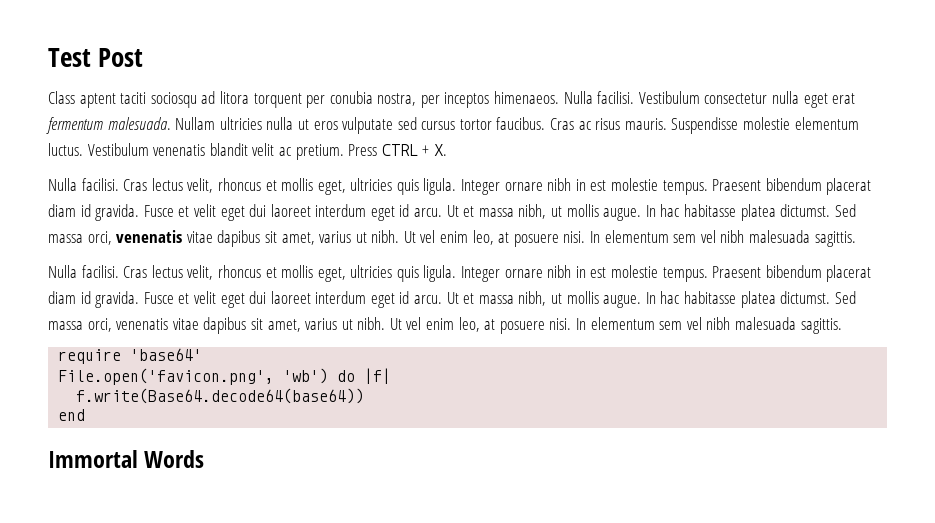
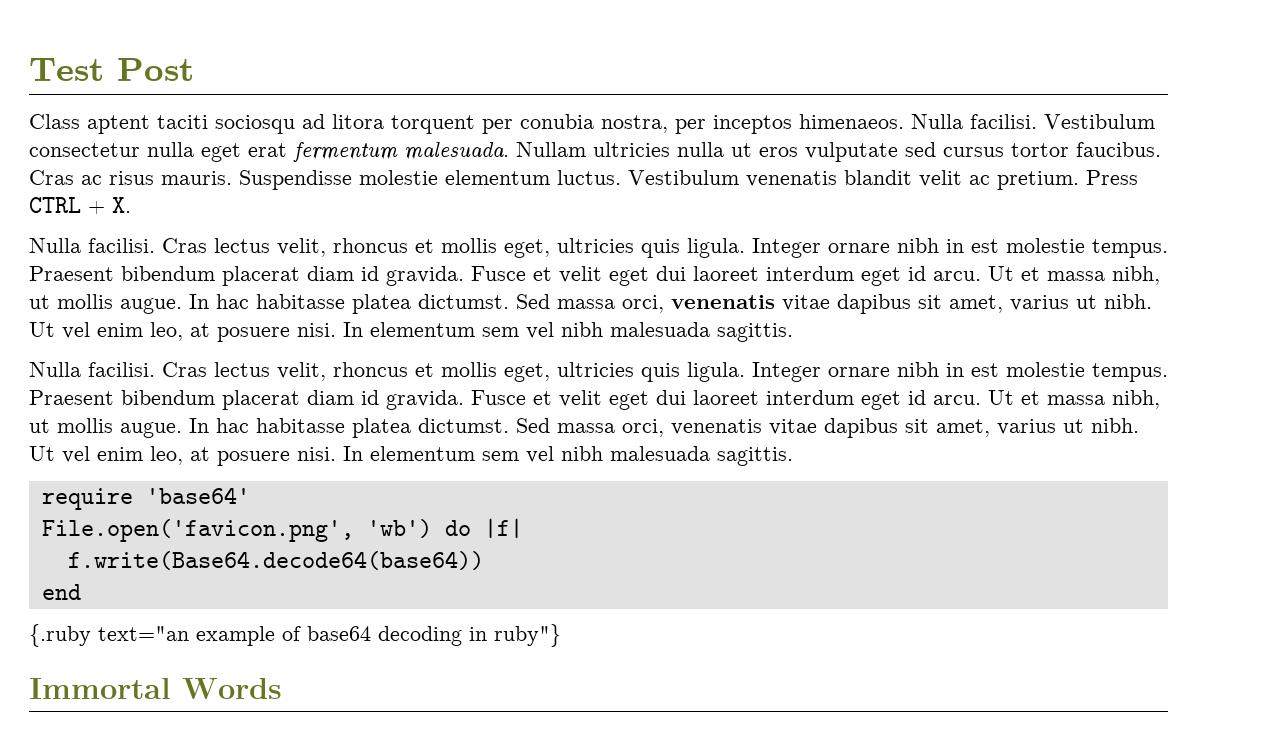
+ {.ruby text="an example of base64 decoding in ruby"}

